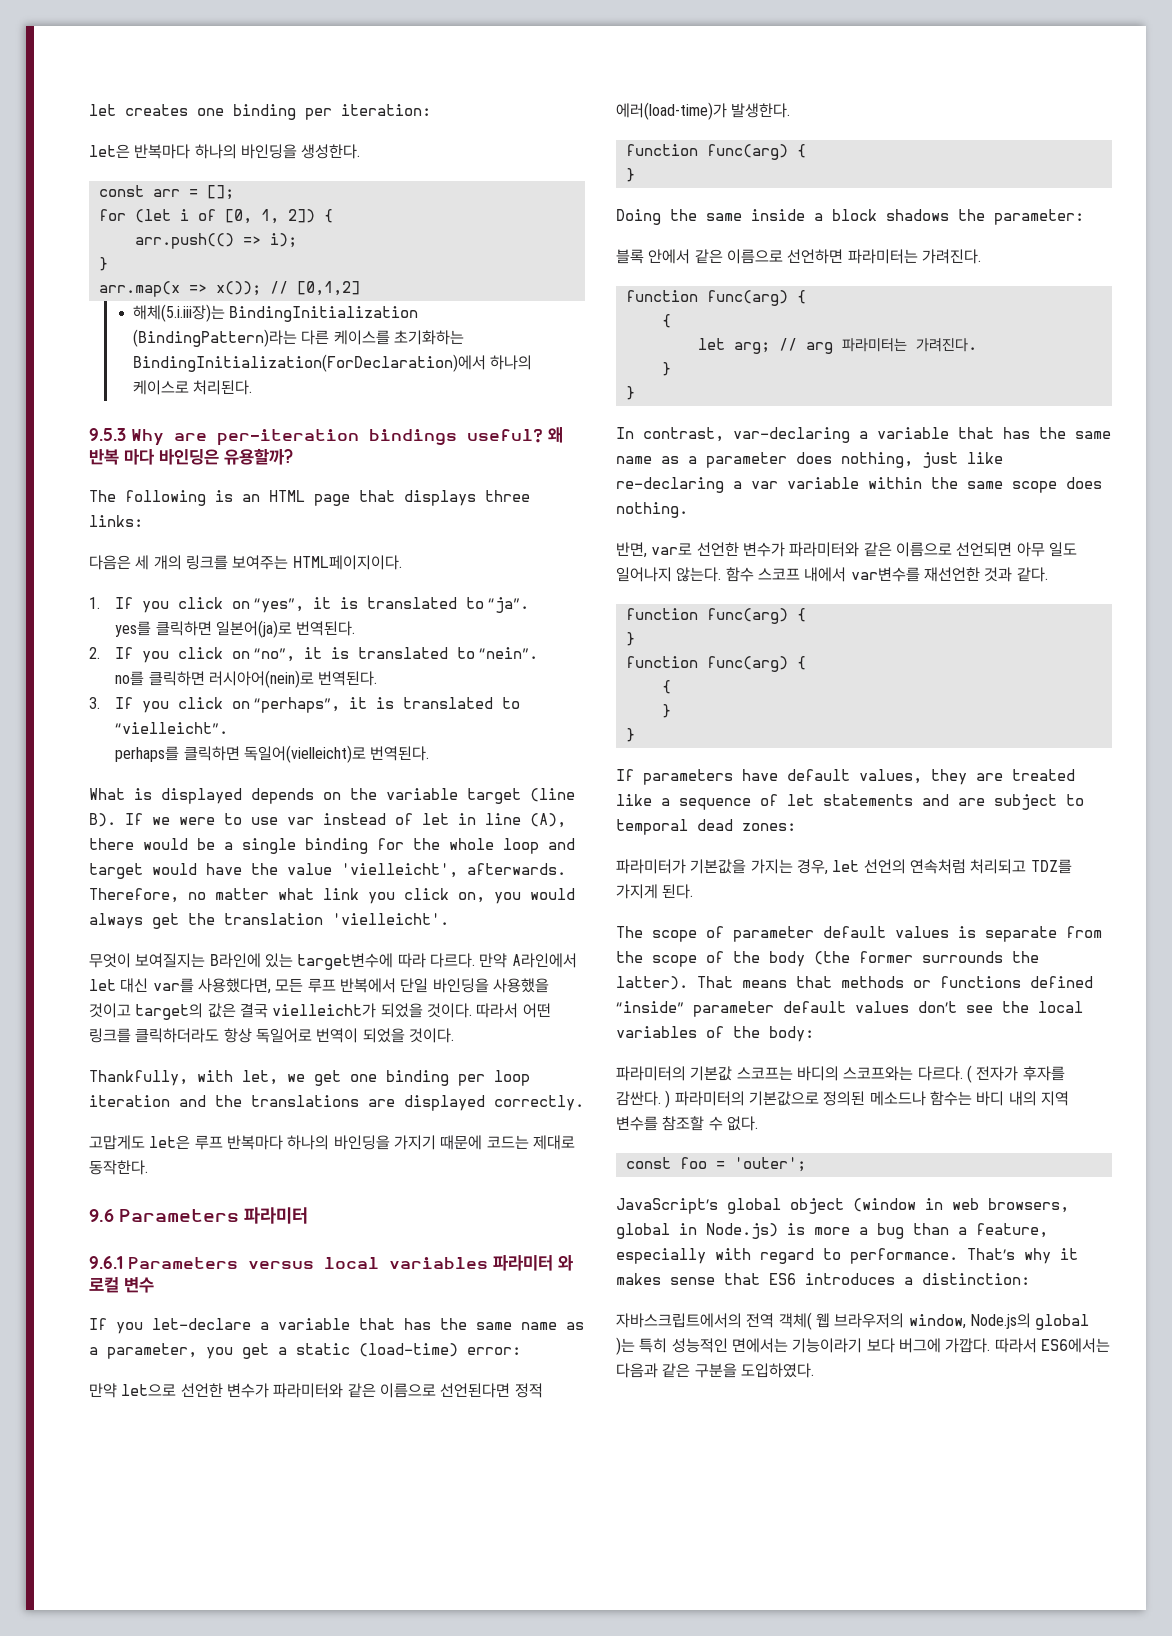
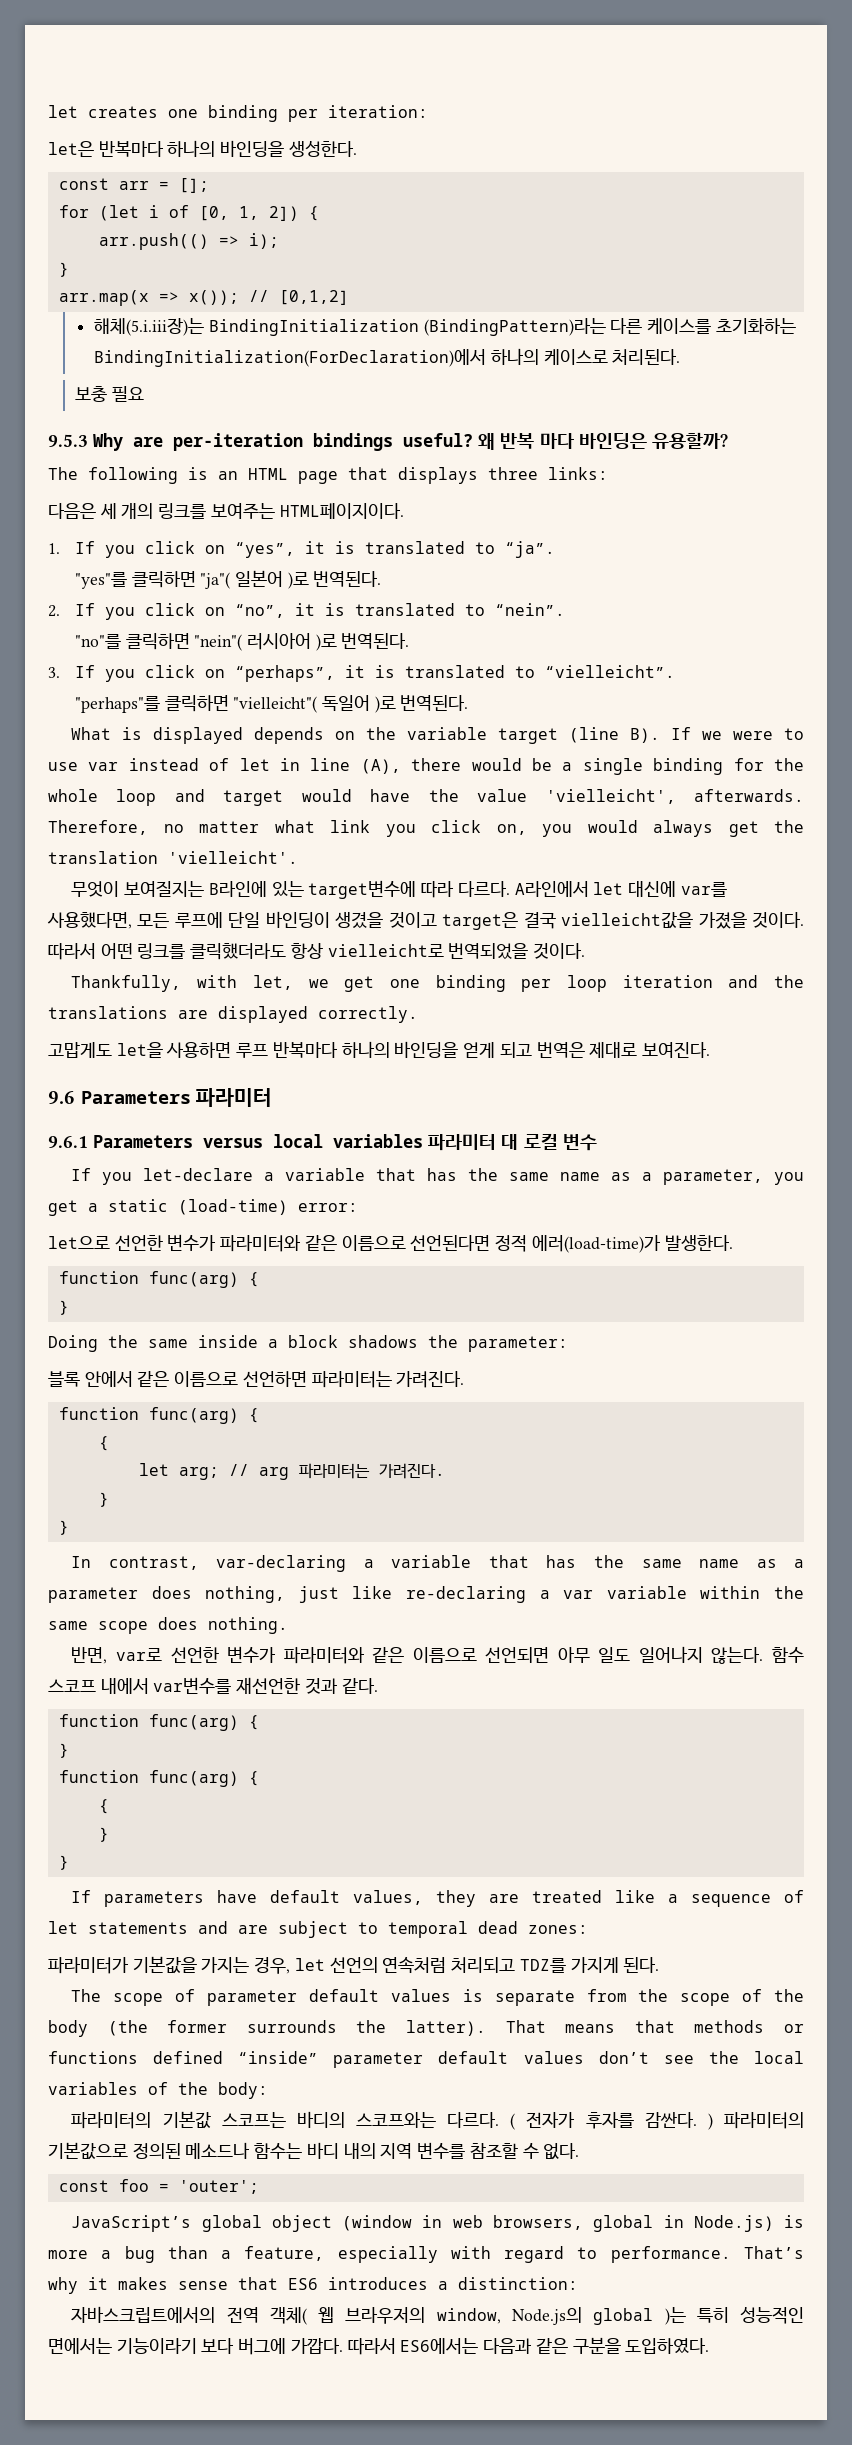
+ 보충 필요
- yes를 클릭하면 일본어(ja)로 번역된다.
+ "yes"를 클릭하면 "ja"( 일본어 )로 번역된다.
- no를 클릭하면 러시아어(nein)로 번역된다.
+ "no"를 클릭하면 "nein"( 러시아어 )로 번역된다.
- perhaps를 클릭하면 독일어(vielleicht)로 번역된다.
+ "perhaps"를 클릭하면 "vielleicht"( 독일어 )로 번역된다.
- 만약 A라인에서 let 대신 var를 사용했다면, 모든 루프 반복에서 단일 바인딩을 사용했을 것이고 target의 값은 결국 vielleicht가 되었을 것이다. 따라서 어떤 링크를 클릭하더라도 항상 독일어로 번역이 되었을 것이다.
+ A라인에서 let 대신에 var를 사용했다면, 모든 루프에 단일 바인딩이 생겼을 것이고 target은 결국 vielleicht값을 가졌을 것이다. 따라서 어떤 링크를 클릭했더라도 항상 vielleicht로 번역되었을 것이다.
- 고맙게도 let은 루프 반복마다 하나의 바인딩을 가지기 때문에 코드는 제대로 동작한다.
+ 고맙게도 let을 사용하면 루프 반복마다 하나의 바인딩을 얻게 되고 번역은 제대로 보여진다.
- 9.6.1 Parameters versus local variables 파라미터 와 로컬 변수
+ 9.6.1 Parameters versus local variables 파라미터 대 로컬 변수
- 만약 let으로 선언한 변수가 파라미터와 같은 이름으로 선언된다면 정적 에러(load-time)가 발생한다.
+ let으로 선언한 변수가 파라미터와 같은 이름으로 선언된다면 정적 에러(load-time)가 발생한다.

